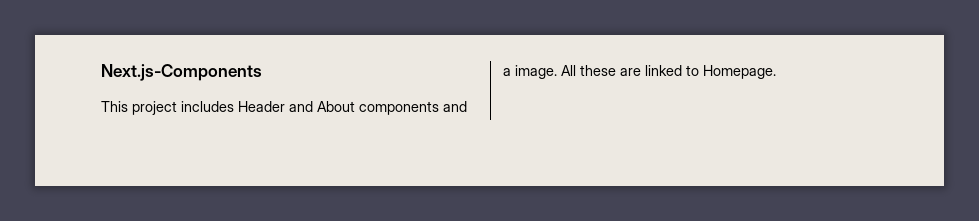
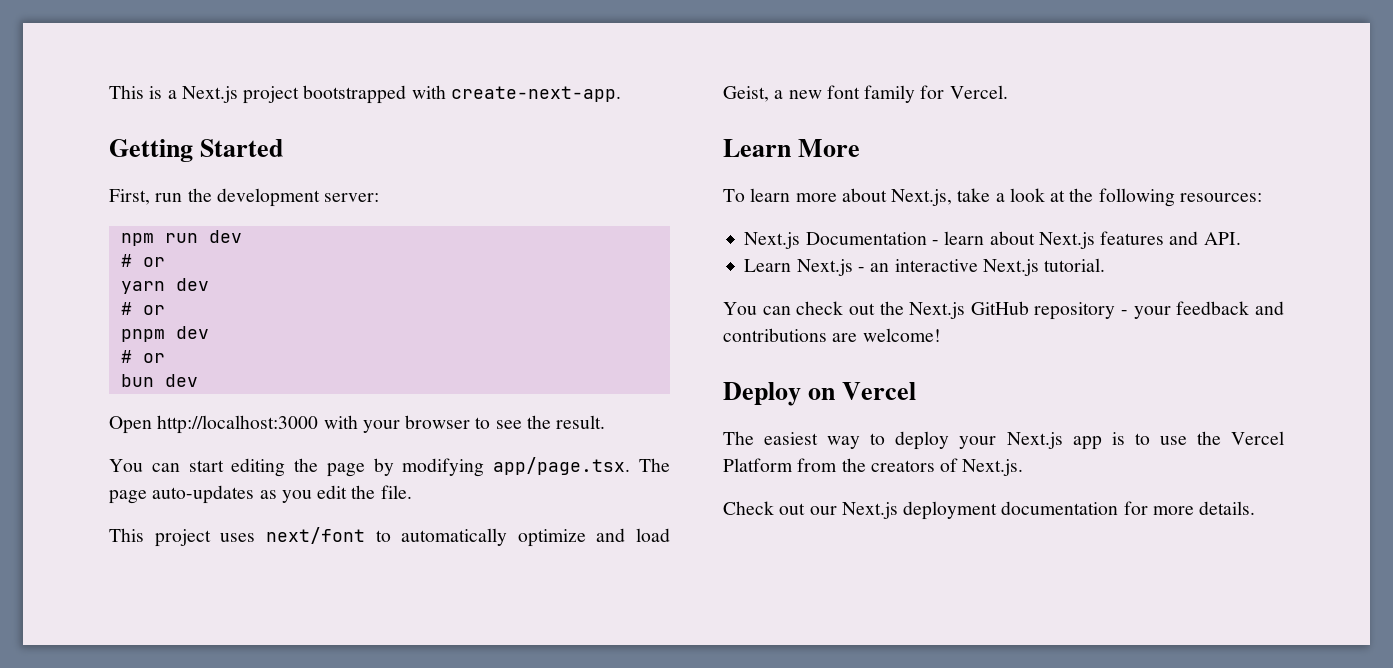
- Next.js-Components
- This project includes Header and About components and a image. All these are linked to Homepage.
+ This is a Next.js project bootstrapped with create-next-app.
+ Getting Started
+ First, run the development server:
+ npm run dev
+ # or
+ yarn dev
+ # or
+ pnpm dev
+ # or
+ bun dev
+ Open http://localhost:3000 with your browser to see the result.
+ You can start editing the page by modifying app/page.tsx. The page auto-updates as you edit the file.
+ This project uses next/font to automatically optimize and load Geist, a new font family for Vercel.
+ Learn More
+ To learn more about Next.js, take a look at the following resources:
+ Next.js Documentation - learn about Next.js features and API.
+ Learn Next.js - an interactive Next.js tutorial.
+ You can check out the Next.js GitHub repository - your feedback and contributions are welcome!
+ Deploy on Vercel
+ The easiest way to deploy your Next.js app is to use the Vercel Platform from the creators of Next.js.
+ Check out our Next.js deployment documentation for more details.

